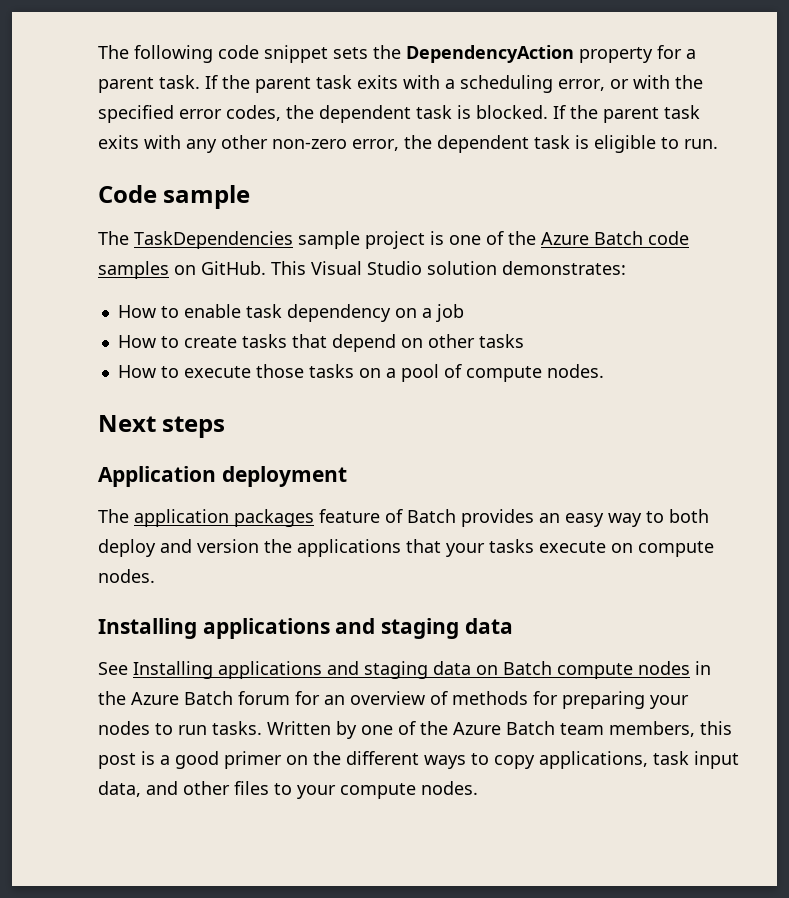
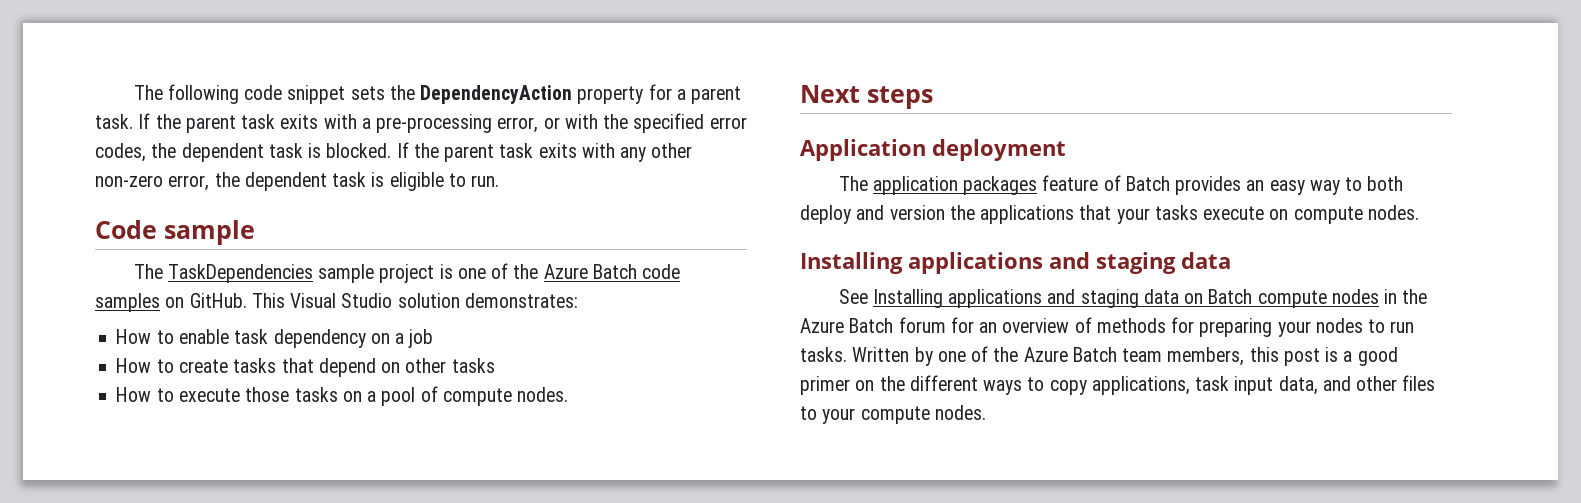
- If the parent task exits with a scheduling error, or with the specified error codes, the dependent task is blocked.
+ If the parent task exits with a pre-processing error, or with the specified error codes, the dependent task is blocked.

